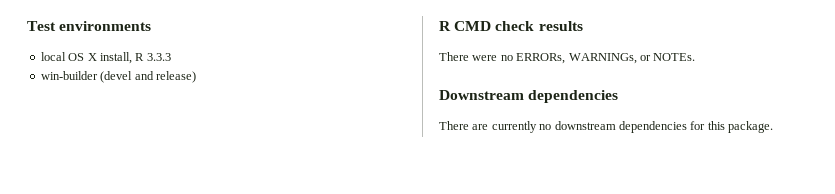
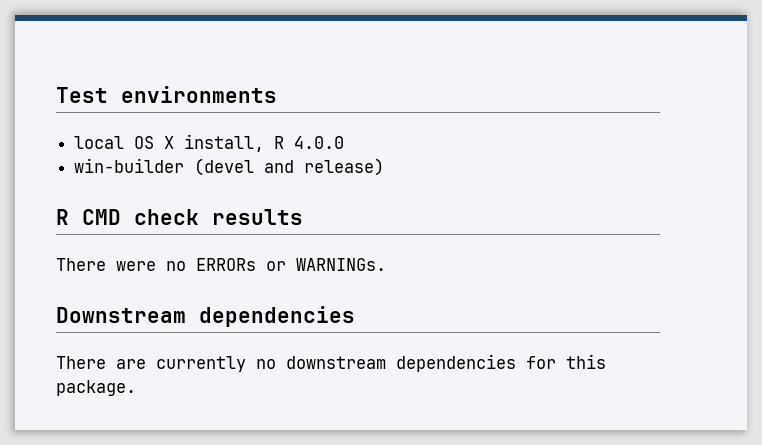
- local OS X install, R 3.3.3
+ local OS X install, R 4.0.0
- There were no ERRORs, WARNINGs, or NOTEs.
+ There were no ERRORs or WARNINGs.

